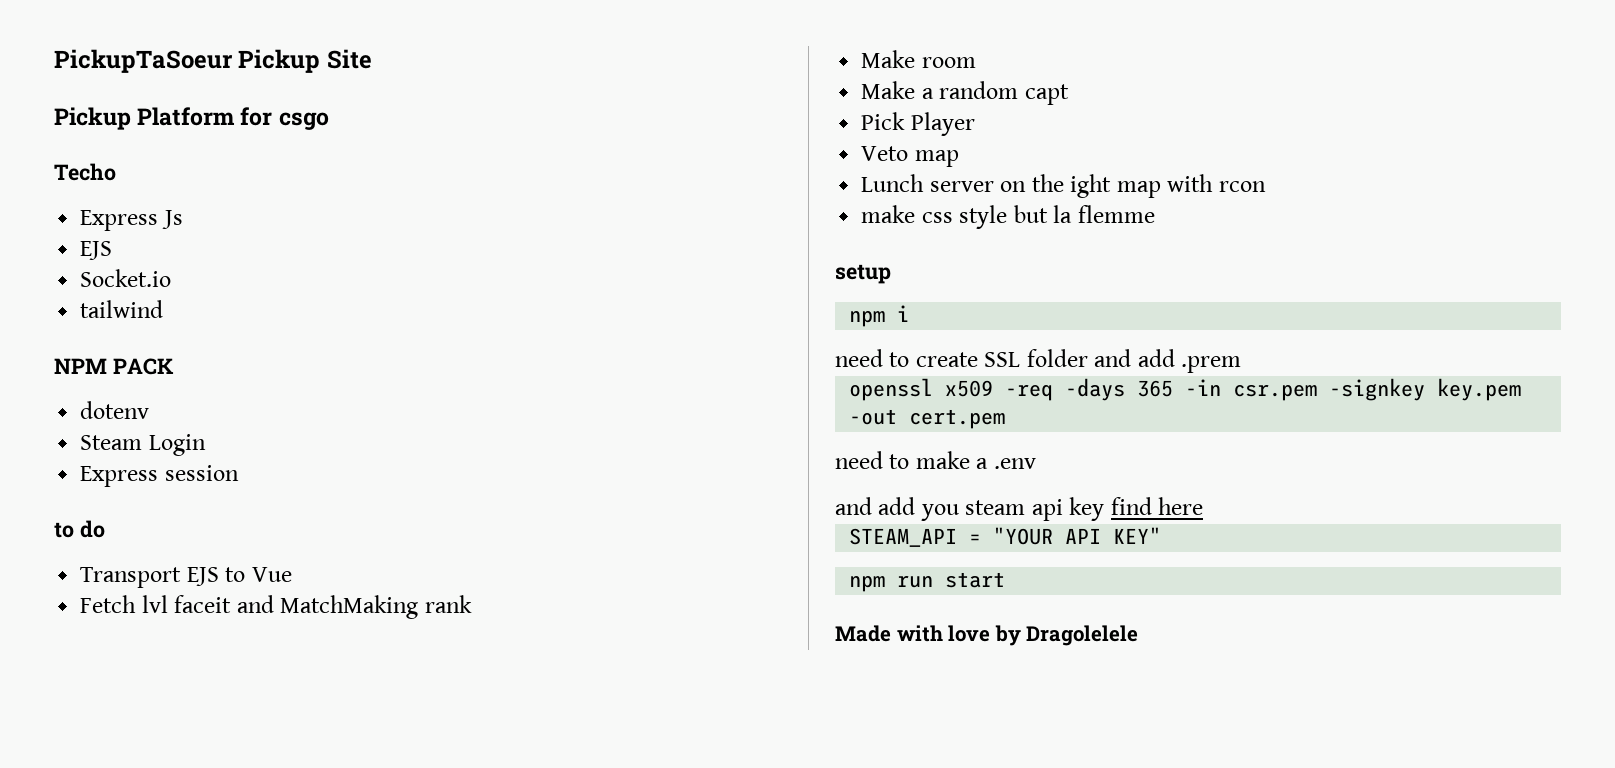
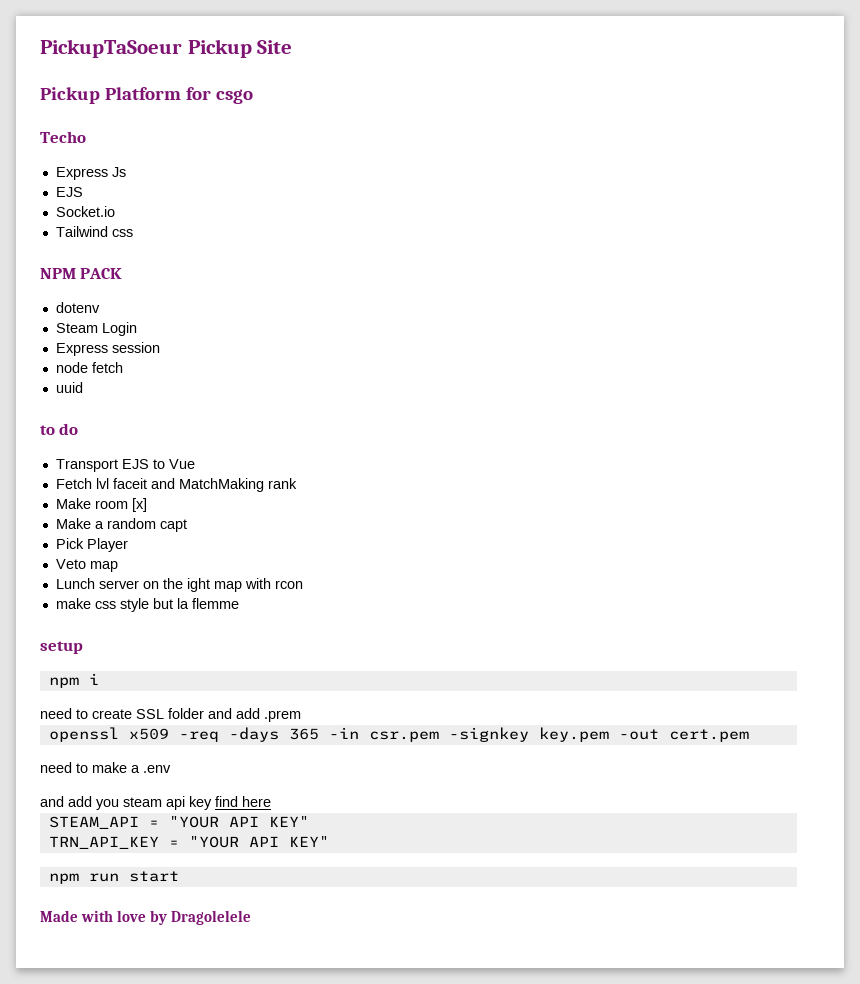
- tailwind
+ Tailwind css
+ node fetch
+ uuid
- Make room
+ Make room [x]
+ TRN_API_KEY = "YOUR API KEY"

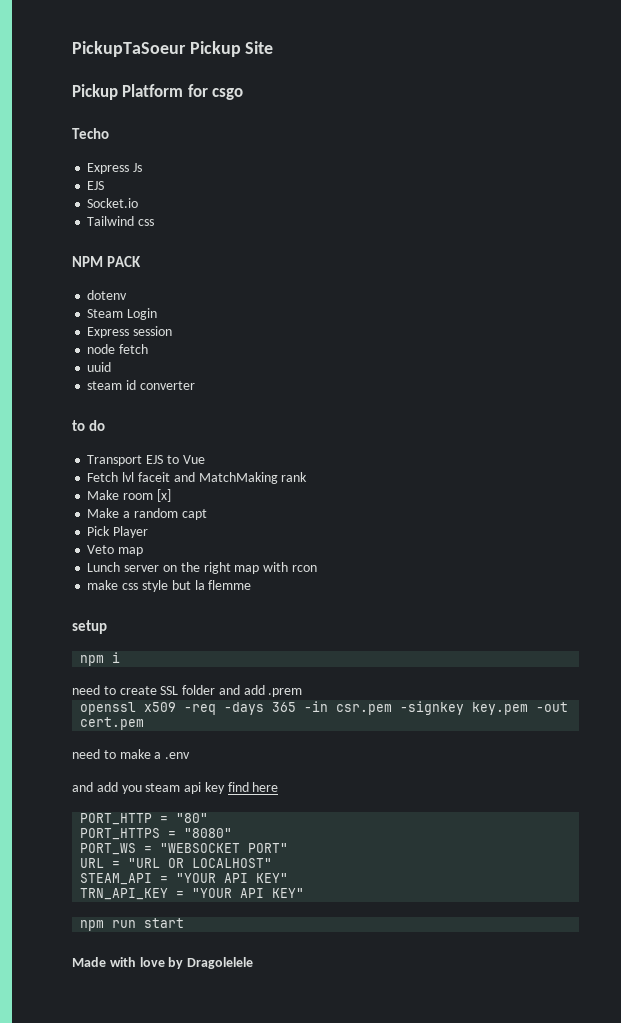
+ steam id converter
- Lunch server on the ight map with rcon
+ Lunch server on the right map with rcon
+ PORT_HTTP = "80"
+ PORT_HTTPS = "8080"
+ PORT_WS = "WEBSOCKET PORT"
+ URL = "URL OR LOCALHOST"

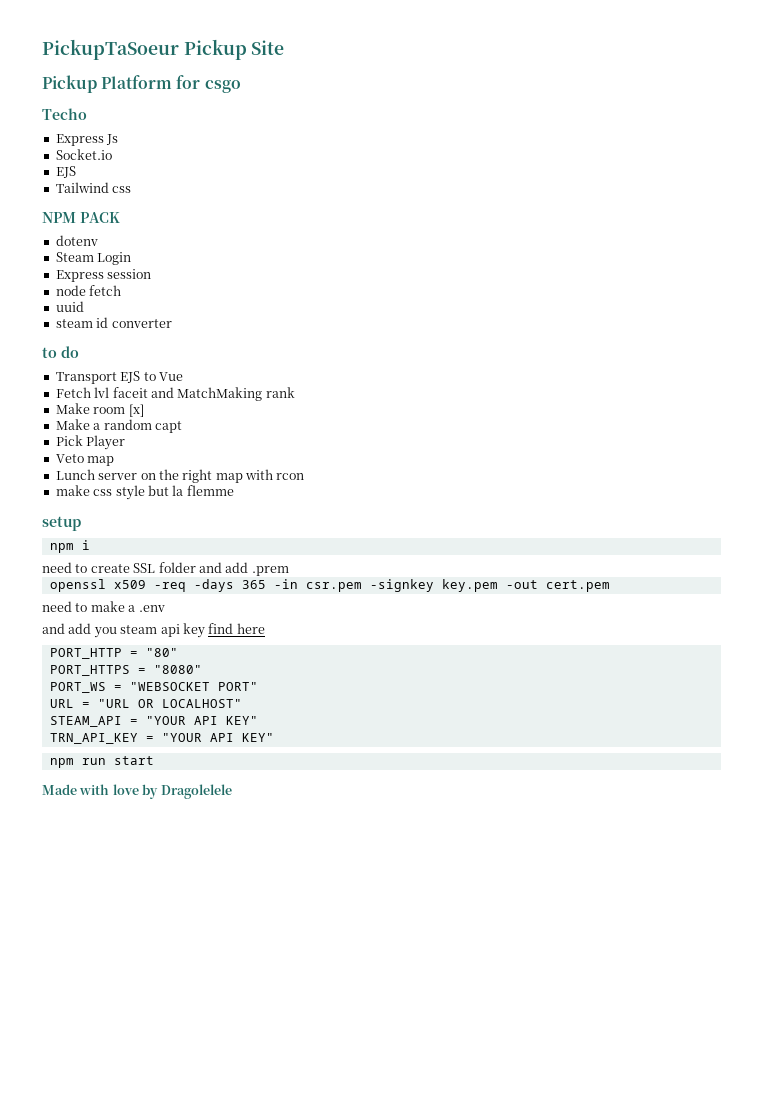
  Express Js
+ Socket.io
  EJS
- Socket.io

